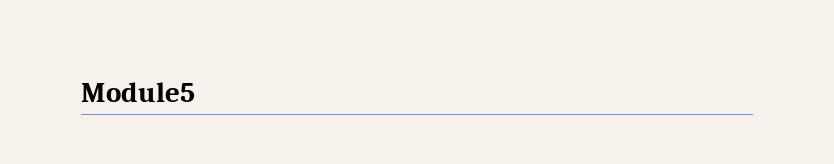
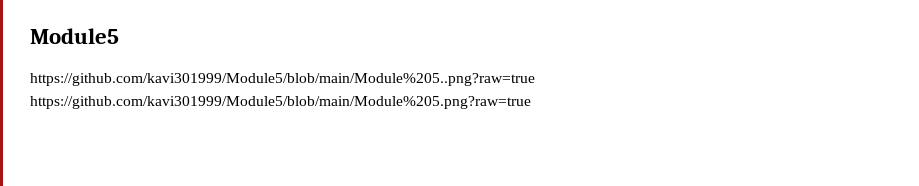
+ https://github.com/kavi301999/Module5/blob/main/Module%205..png?raw=true https://github.com/kavi301999/Module5/blob/main/Module%205.png?raw=true

